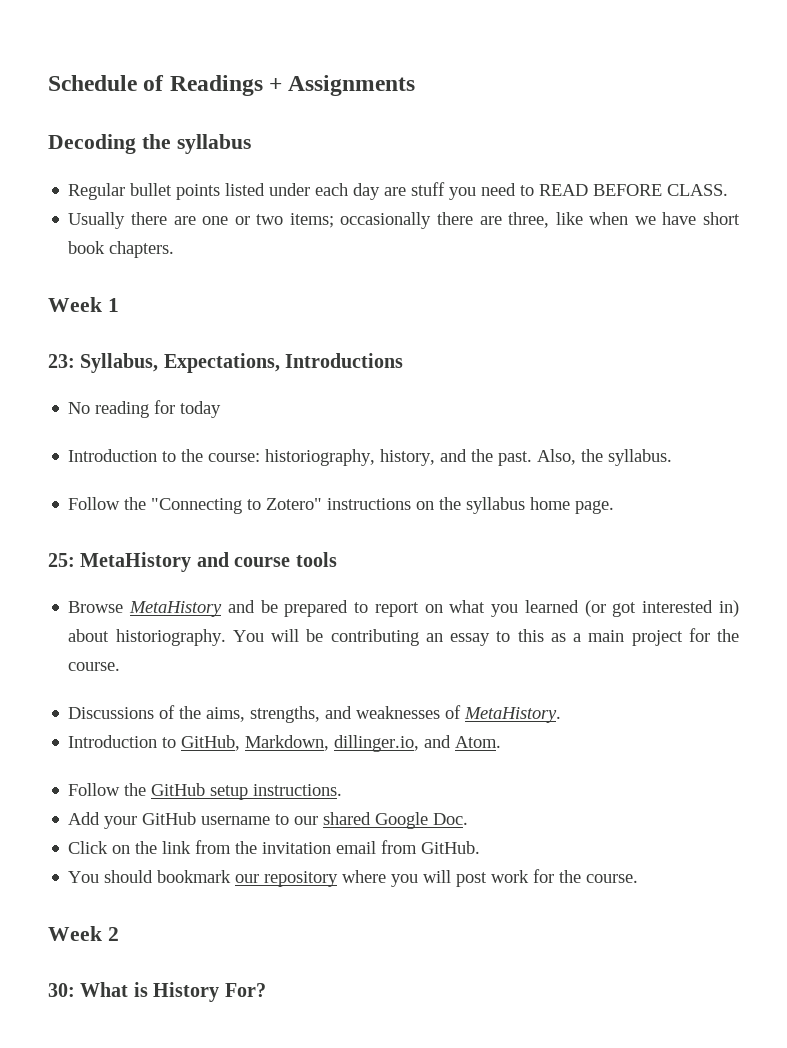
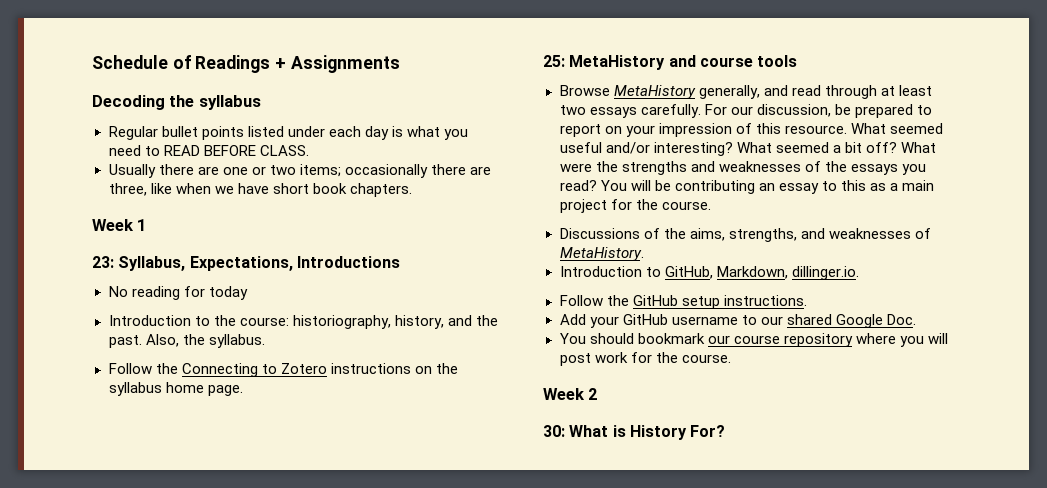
- Regular bullet points listed under each day are stuff you need to READ BEFORE CLASS.
+ Regular bullet points listed under each day is what you need to READ BEFORE CLASS.
- Follow the "Connecting to Zotero" instructions on the syllabus home page.
+ Follow the Connecting to Zotero instructions on the syllabus home page.
- Browse MetaHistory and be prepared to report on what you learned (or got interested in) about historiography.
+ Browse MetaHistory generally, and read through at least two essays carefully. For our discussion, be prepared to report on your impression of this resource. What seemed useful and/or interesting? What seemed a bit off? What were the strengths and weaknesses of the essays you read?
- Introduction to GitHub, Markdown, dillinger.io, and Atom.
+ Introduction to GitHub, Markdown, dillinger.io.
- Click on the link from the invitation email from GitHub.
- You should bookmark our repository where you will post work for the course.
+ You should bookmark our course repository where you will post work for the course.

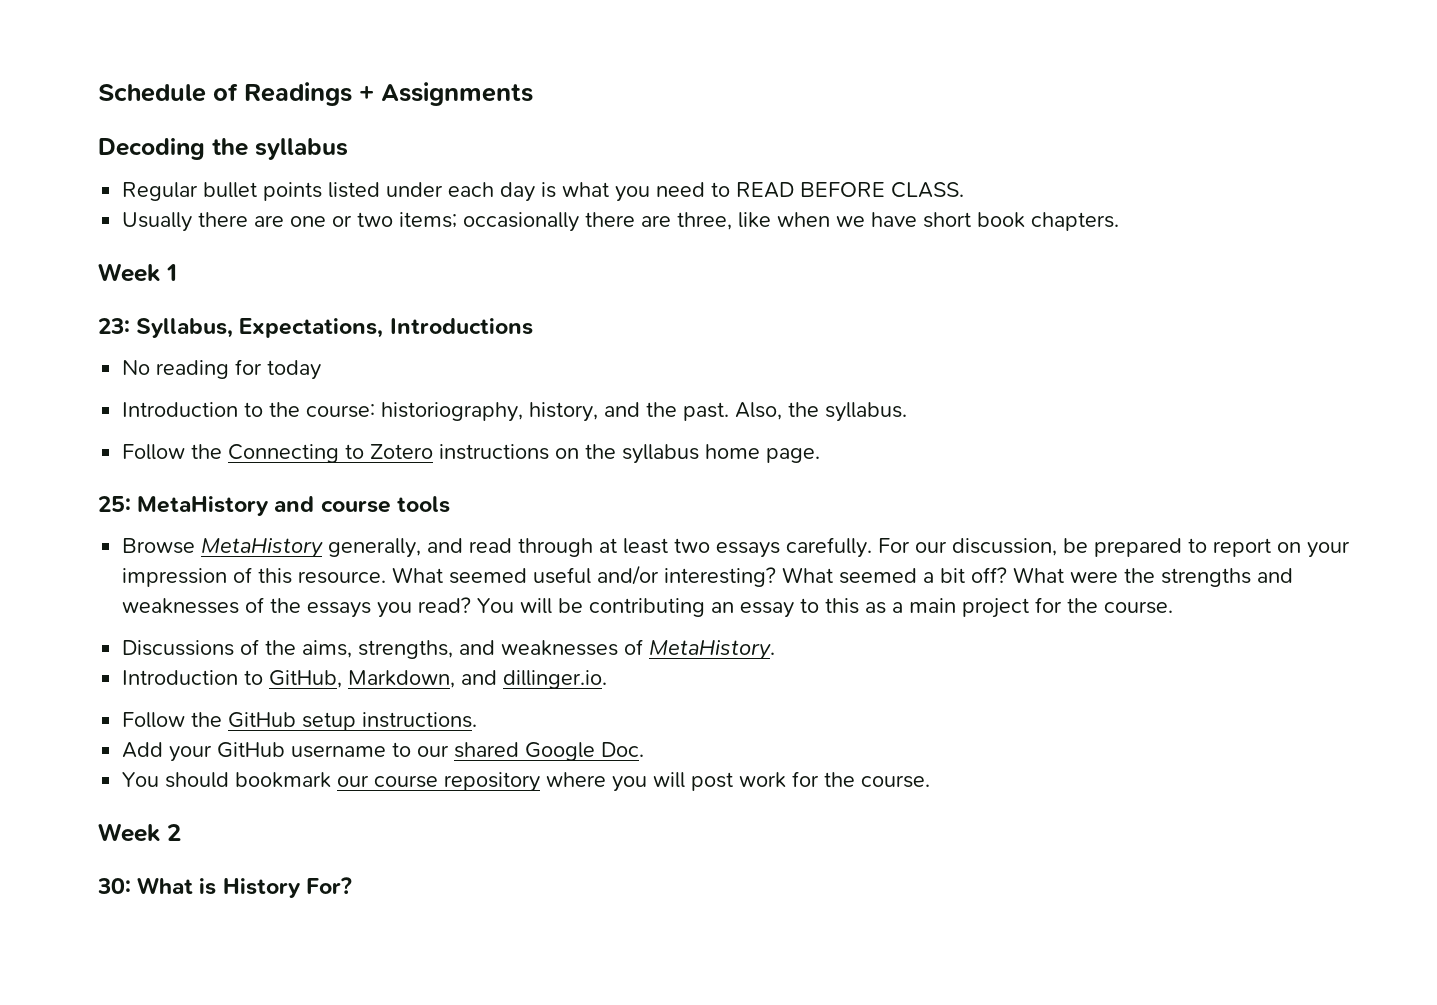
- Introduction to GitHub, Markdown, dillinger.io.
+ Introduction to GitHub, Markdown, and dillinger.io.

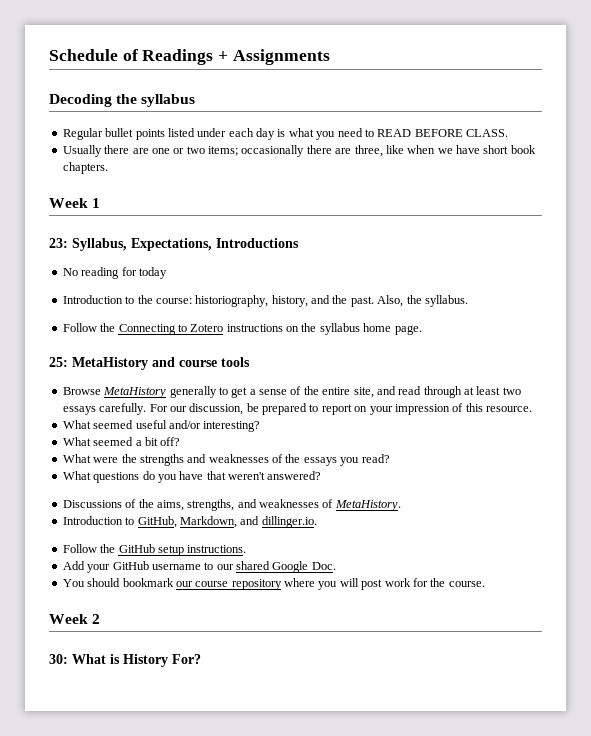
- Browse MetaHistory generally, and read through at least two essays carefully.
+ Browse MetaHistory generally to get a sense of the entire site, and read through at least two essays carefully.
- For our discussion, be prepared to report on your impression of this resource. What seemed useful and/or interesting? What seemed a bit off? What were the strengths and weaknesses of the essays you read? You will be contributing an essay to this as a main project for the course.
+ For our discussion, be prepared to report on your impression of this resource.
+ What seemed useful and/or interesting?
+ What seemed a bit off?
+ What were the strengths and weaknesses of the essays you read?
+ What questions do you have that weren't answered?

